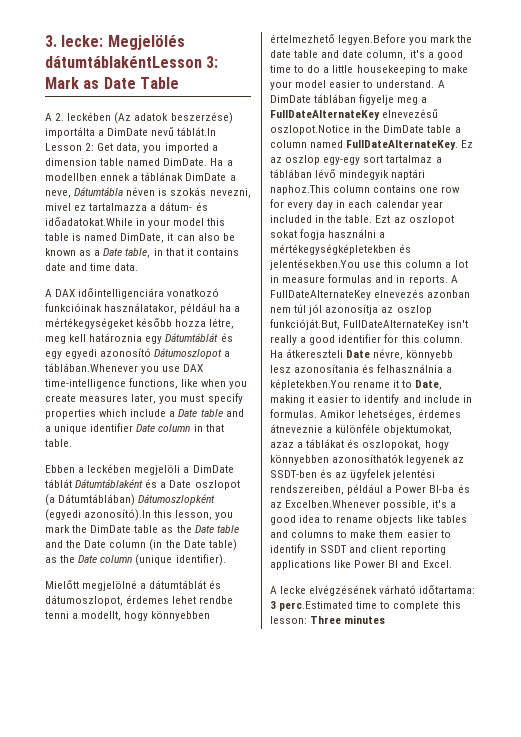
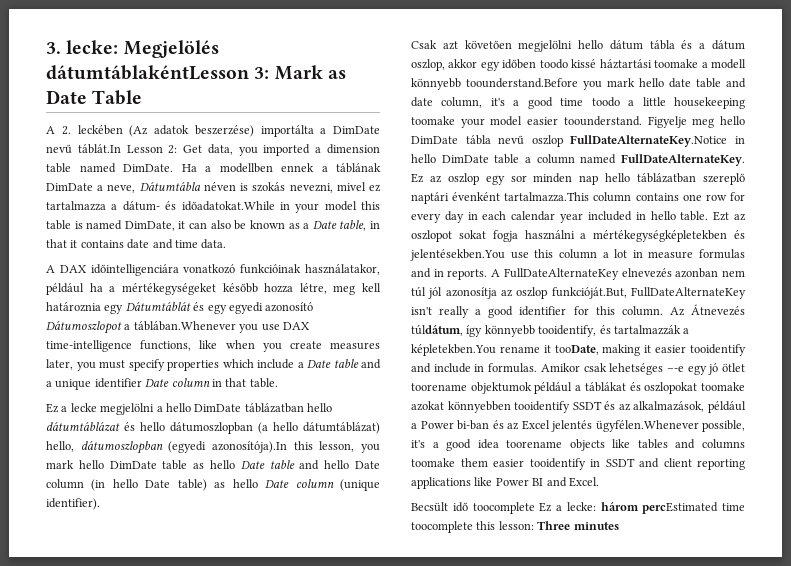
- Ebben a leckében megjelöli a DimDate táblát Dátumtáblaként és a Date oszlopot (a Dátumtáblában) Dátumoszlopként (egyedi azonosító).In this lesson, you mark the DimDate table as the Date table and the Date column (in the Date table) as the Date column (unique identifier).
+ Ez a lecke megjelölni a hello DimDate táblázatban hello dátumtáblázat és hello dátumoszlopban (a hello dátumtáblázat) hello, dátumoszlopban (egyedi azonosítója).In this lesson, you mark hello DimDate table as hello Date table and hello Date column (in hello Date table) as hello Date column (unique identifier).
- Mielőtt megjelölné a dátumtáblát és dátumoszlopot, érdemes lehet rendbe tenni a modellt, hogy könnyebben értelmezhető legyen.Before you mark the date table and date column, it's a good time to do a little housekeeping to make your model easier to understand. A DimDate táblában figyelje meg a FullDateAlternateKey elnevezésű oszlopot.Notice in the DimDate table a column named FullDateAlternateKey.
+ Csak azt követően megjelölni hello dátum tábla és a dátum oszlop, akkor egy időben toodo kissé háztartási toomake a modell könnyebb toounderstand.Before you mark hello date table and date column, it's a good time toodo a little housekeeping toomake your model easier toounderstand. Figyelje meg hello DimDate tábla nevű oszlop FullDateAlternateKey.Notice in hello DimDate table a column named FullDateAlternateKey.
- Ez az oszlop egy-egy sort tartalmaz a táblában lévő mindegyik naptári naphoz.This column contains one row for every day in each calendar year included in the table.
+ Ez az oszlop egy sor minden nap hello táblázatban szereplő naptári évenként tartalmazza.This column contains one row for every day in each calendar year included in hello table.
- Ha átkereszteli Date névre, könnyebb lesz azonosítania és felhasználnia a képletekben.You rename it to Date, making it easier to identify and include in formulas.
+ Az Átnevezés túldátum, így könnyebb tooidentify, és tartalmazzák a képletekben.You rename it tooDate, making it easier tooidentify and include in formulas.
- Amikor lehetséges, érdemes átneveznie a különféle objektumokat, azaz a táblákat és oszlopokat, hogy könnyebben azonosíthatók legyenek az SSDT-ben és az ügyfelek jelentési rendszereiben, például a Power BI-ba és az Excelben.Whenever possible, it's a good idea to rename objects like tables and columns to make them easier to identify in SSDT and client reporting applications like Power BI and Excel.
+ Amikor csak lehetséges –-e egy jó ötlet toorename objektumok például a táblákat és oszlopokat toomake azokat könnyebben tooidentify SSDT és az alkalmazások, például a Power bi-ban és az Excel jelentés ügyfélen.Whenever possible, it's a good idea toorename objects like tables and columns toomake them easier tooidentify in SSDT and client reporting applications like Power BI and Excel.
- A lecke elvégzésének várható időtartama: 3 perc.Estimated time to complete this lesson: Three minutes
+ Becsült idő toocomplete Ez a lecke: három percEstimated time toocomplete this lesson: Three minutes

